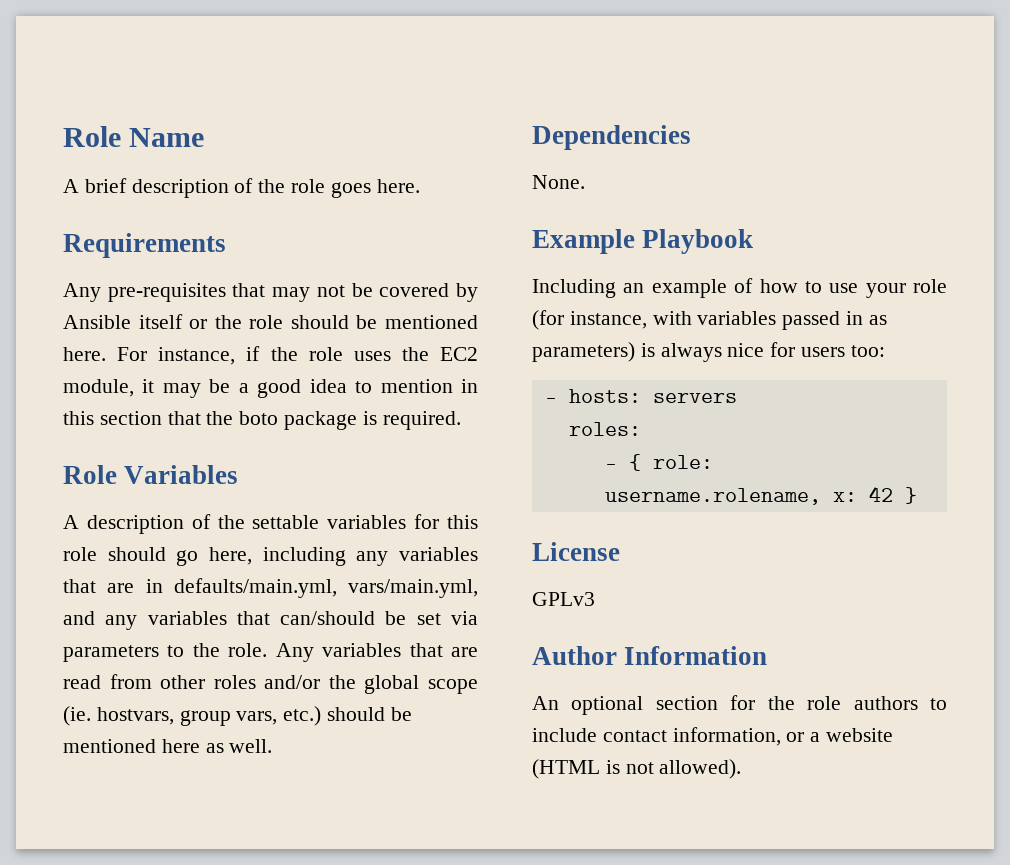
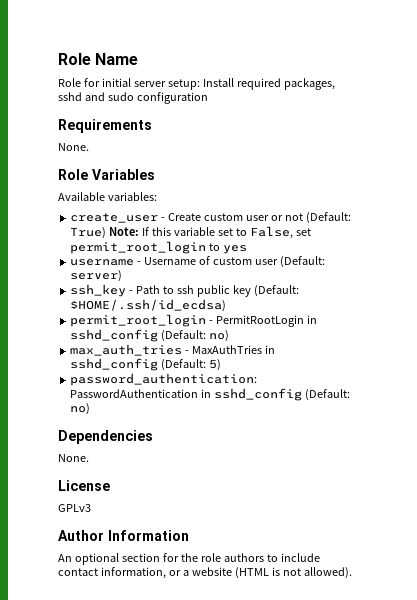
- A brief description of the role goes here.
+ Role for initial server setup: Install required packages, sshd and sudo configuration
  Requirements
- Any pre-requisites that may not be covered by Ansible itself or the role should be mentioned here. For instance, if the role uses the EC2 module, it may be a good idea to mention in this section that the boto package is required.
+ None.
  Role Variables
- A description of the settable variables for this role should go here, including any variables that are in defaults/main.yml, vars/main.yml, and any variables that can/should be set via parameters to the role. Any variables that are read from other roles and/or the global scope (ie. hostvars, group vars, etc.) should be mentioned here as well.
+ Available variables:
+ create_user - Create custom user or not (Default: True) Note: If this variable set to False, set permit_root_login to yes
+ username - Username of custom user (Default: server)
+ ssh_key - Path to ssh public key (Default: $HOME/.ssh/id_ecdsa)
+ permit_root_login - PermitRootLogin in sshd_config (Default: no)
+ max_auth_tries - MaxAuthTries in sshd_config (Default: 5)
+ password_authentication: PasswordAuthentication in sshd_config (Default: no)
  Dependencies
  None.
- Example Playbook
- Including an example of how to use your role (for instance, with variables passed in as parameters) is always nice for users too:
- - hosts: servers
- roles:
- - { role: username.rolename, x: 42 }

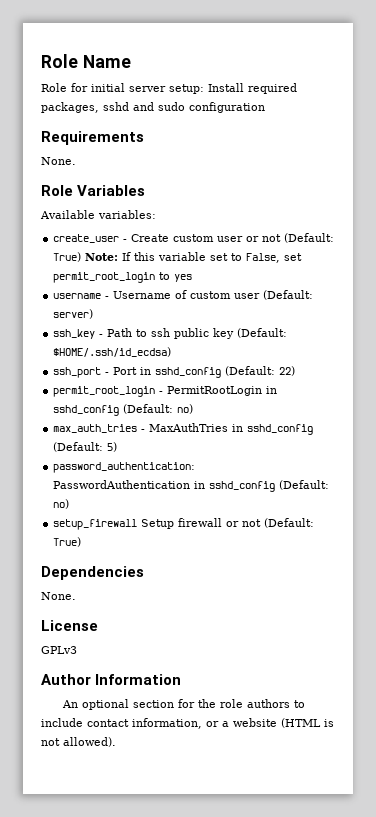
+ ssh_port - Port in sshd_config (Default: 22)
+ setup_firewall Setup firewall or not (Default: True)

